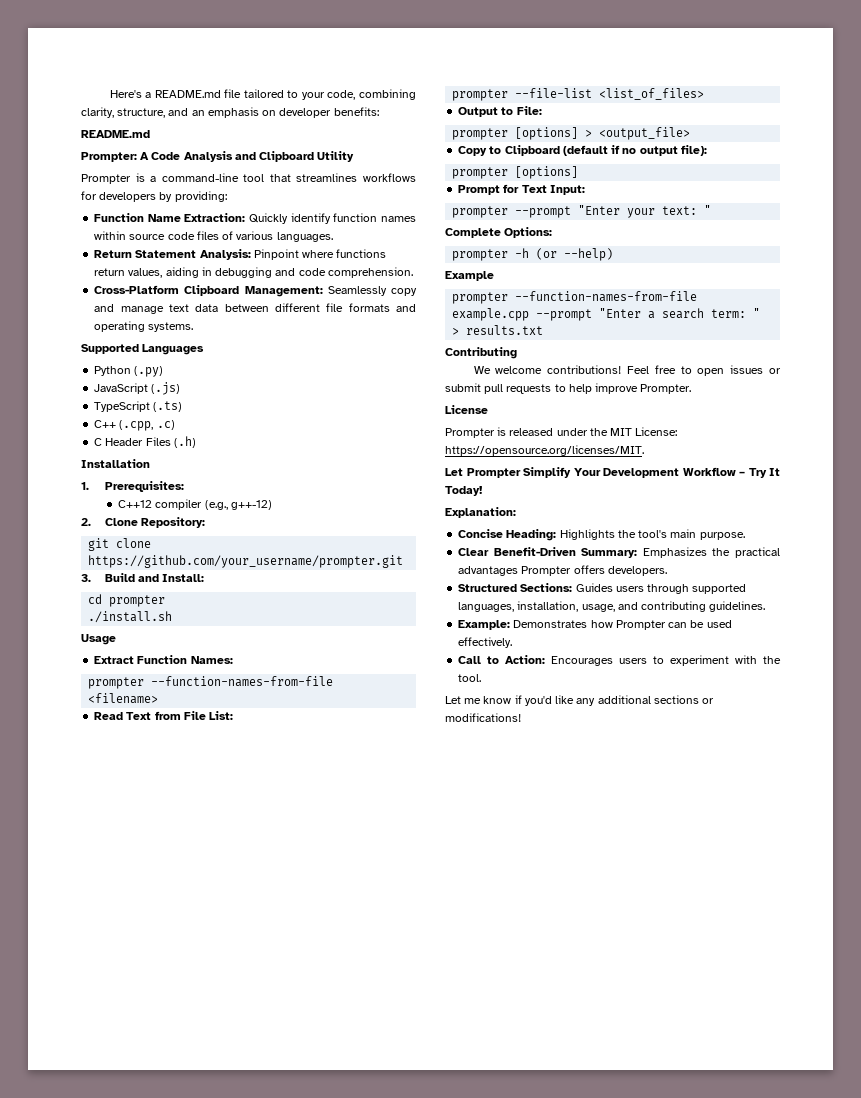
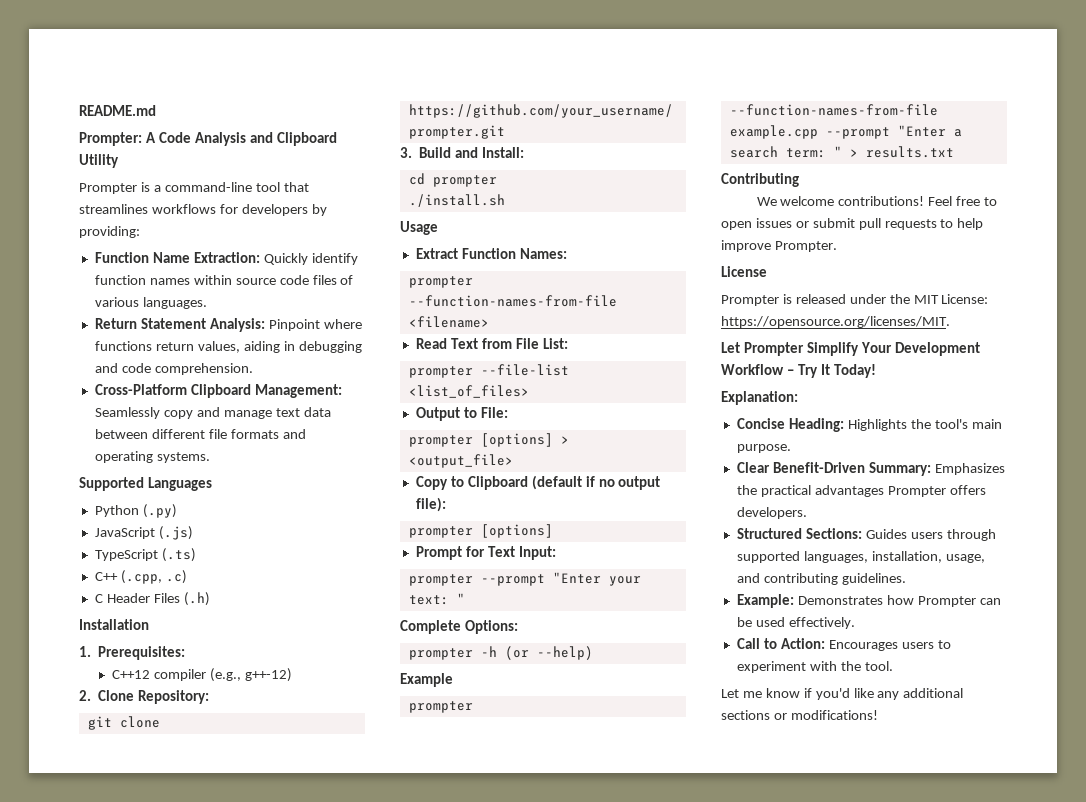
- Here's a README.md file tailored to your code, combining clarity, structure, and an emphasis on developer benefits:

